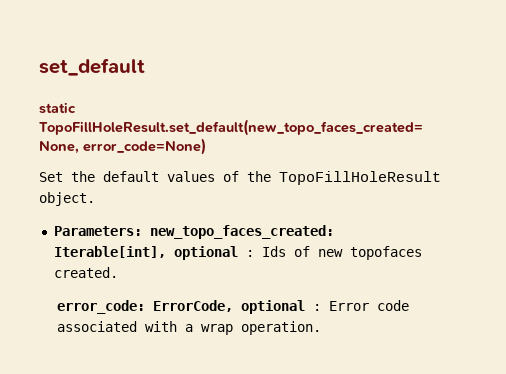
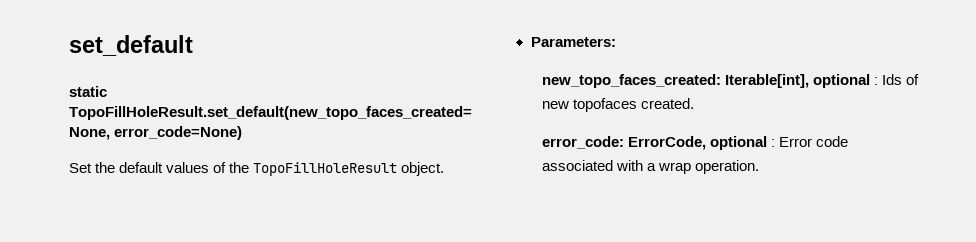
- Parameters: new_topo_faces_created: Iterable[int], optional : Ids of new topofaces created.
+ Parameters:
+ new_topo_faces_created: Iterable[int], optional : Ids of new topofaces created.

